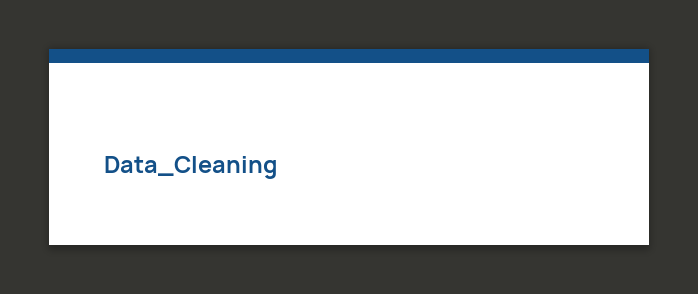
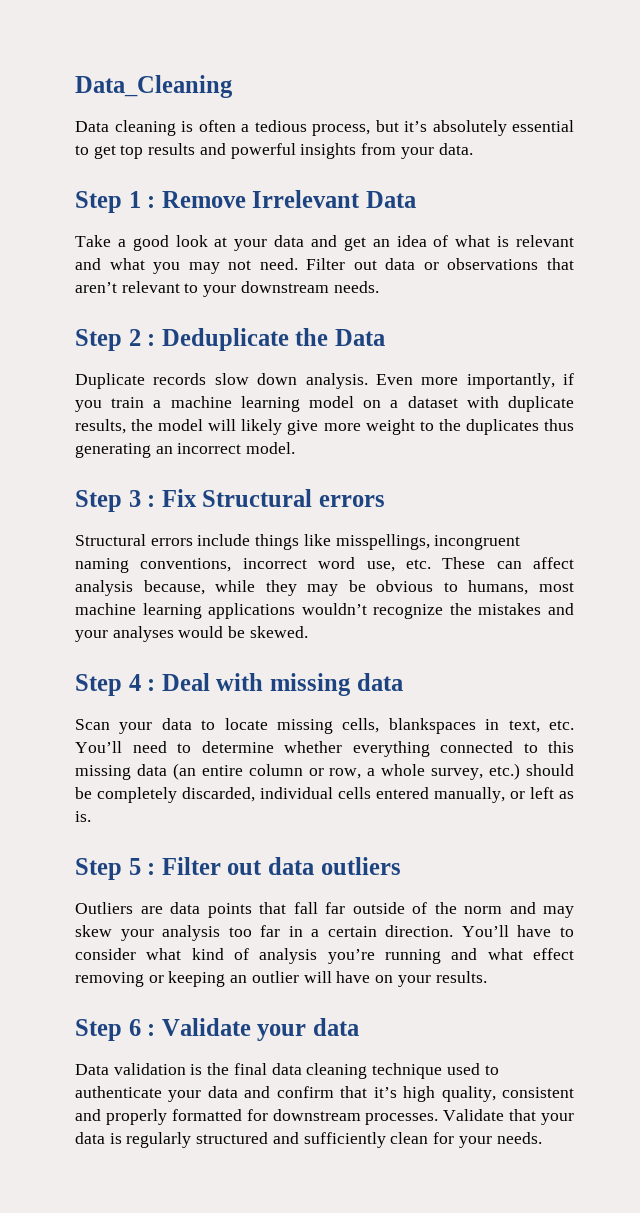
+ Data cleaning is often a tedious process, but it’s absolutely essential to get top results and powerful insights from your data.
+ Step 1 : Remove Irrelevant Data
+ Take a good look at your data and get an idea of what is relevant and what you may not need. Filter out data or observations that aren’t relevant to your downstream needs.
+ Step 2 : Deduplicate the Data
+ Duplicate records slow down analysis. Even more importantly, if you train a machine learning model on a dataset with duplicate results, the model will likely give more weight to the duplicates thus generating an incorrect model.
+ Step 3 : Fix Structural errors
+ Structural errors include things like misspellings, incongruent naming conventions, incorrect word use, etc. These can affect analysis because, while they may be obvious to humans, most machine learning applications wouldn’t recognize the mistakes and your analyses would be skewed.
+ Step 4 : Deal with missing data
+ Scan your data to locate missing cells, blankspaces in text, etc. You’ll need to determine whether everything connected to this missing data (an entire column or row, a whole survey, etc.) should be completely discarded, individual cells entered manually, or left as is.
+ Step 5 : Filter out data outliers
+ Outliers are data points that fall far outside of the norm and may skew your analysis too far in a certain direction. You’ll have to consider what kind of analysis you’re running and what effect removing or keeping an outlier will have on your results.
+ Step 6 : Validate your data
+ Data validation is the final data cleaning technique used to authenticate your data and confirm that it’s high quality, consistent and properly formatted for downstream processes. Validate that your data is regularly structured and sufficiently clean for your needs.

